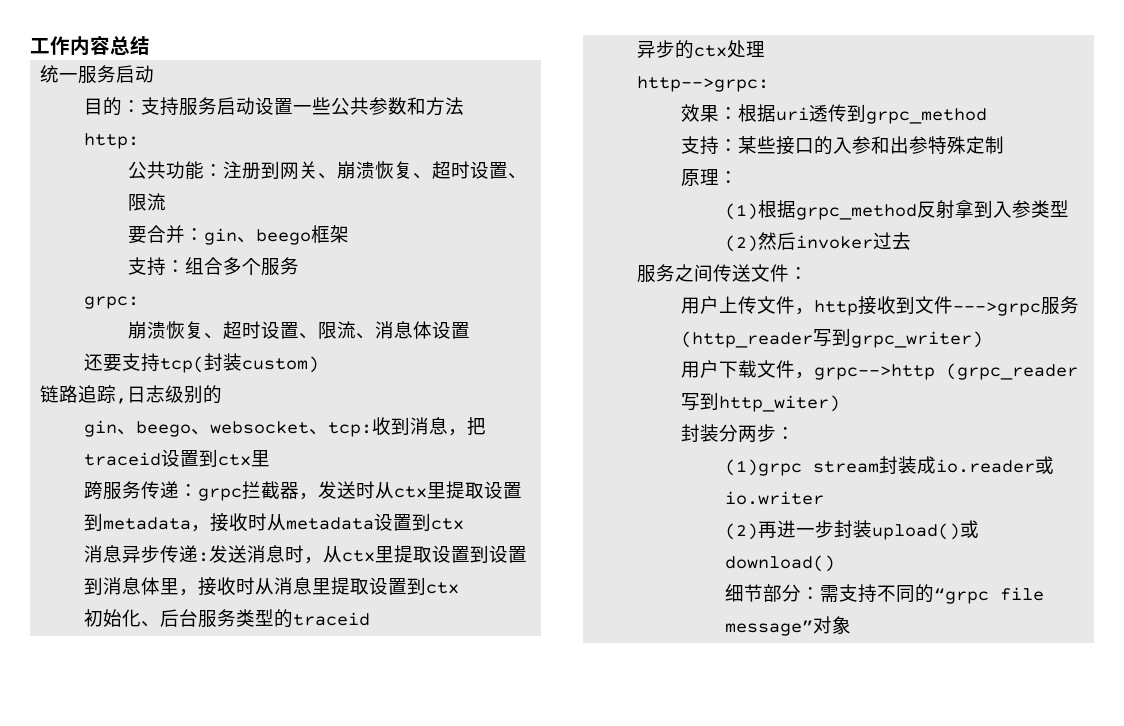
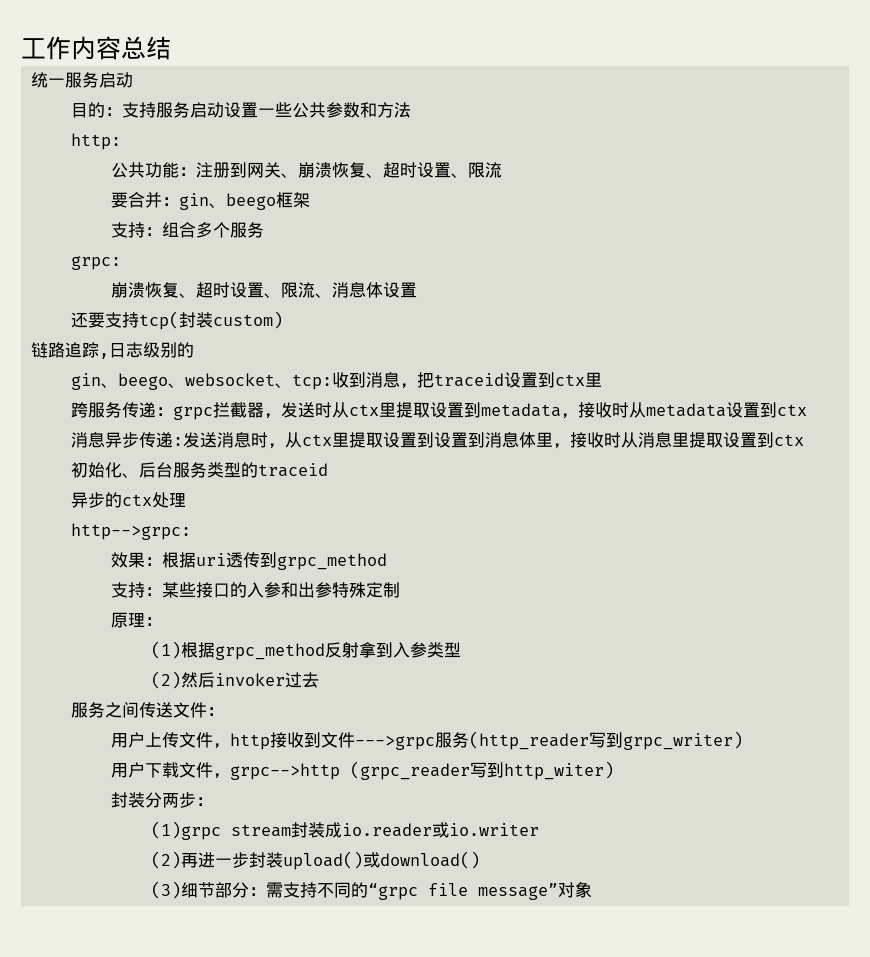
- 细节部分：需支持不同的“grpc file message”对象
+ (3)细节部分：需支持不同的“grpc file message”对象

